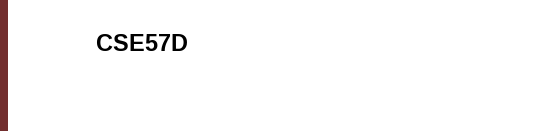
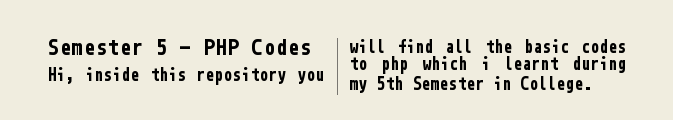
- CSE57D
+ Semester 5 - PHP Codes
+ Hi, inside this repository you will find all the basic codes to php which i learnt during my 5th Semester in College.

